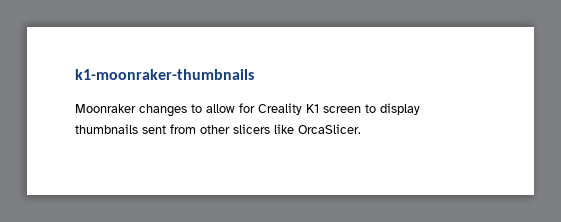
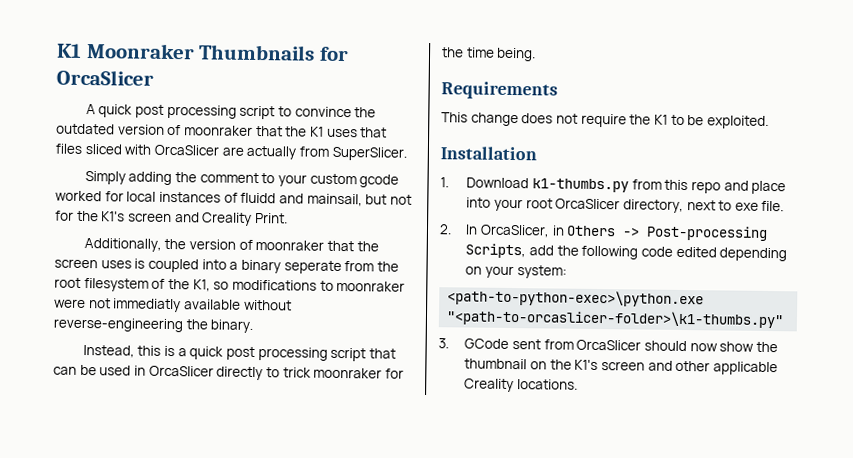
- k1-moonraker-thumbnails
- Moonraker changes to allow for Creality K1 screen to display thumbnails sent from other slicers like OrcaSlicer.
+ K1 Moonraker Thumbnails for OrcaSlicer
+ A quick post processing script to convince the outdated version of moonraker that the K1 uses that files sliced with OrcaSlicer are actually from SuperSlicer.
+ Simply adding the comment to your custom gcode worked for local instances of fluidd and mainsail, but not for the K1's screen and Creality Print.
+ Additionally, the version of moonraker that the screen uses is coupled into a binary seperate from the root filesystem of the K1, so modifications to moonraker were not immediatly available without reverse-engineering the binary.
+ Instead, this is a quick post processing script that can be used in OrcaSlicer directly to trick moonraker for the time being.
+ Requirements
+ This change does not require the K1 to be exploited.
+ Installation
+ 1. Download k1-thumbs.py from this repo and place into your root OrcaSlicer directory, next to exe file.
+ 2. In OrcaSlicer, in Others -> Post-processing Scripts, add the following code edited depending on your system:
+ <path-to-python-exec>\python.exe "<path-to-orcaslicer-folder>\k1-thumbs.py"
+ 3. GCode sent from OrcaSlicer should now show the thumbnail on the K1's screen and other applicable Creality locations.

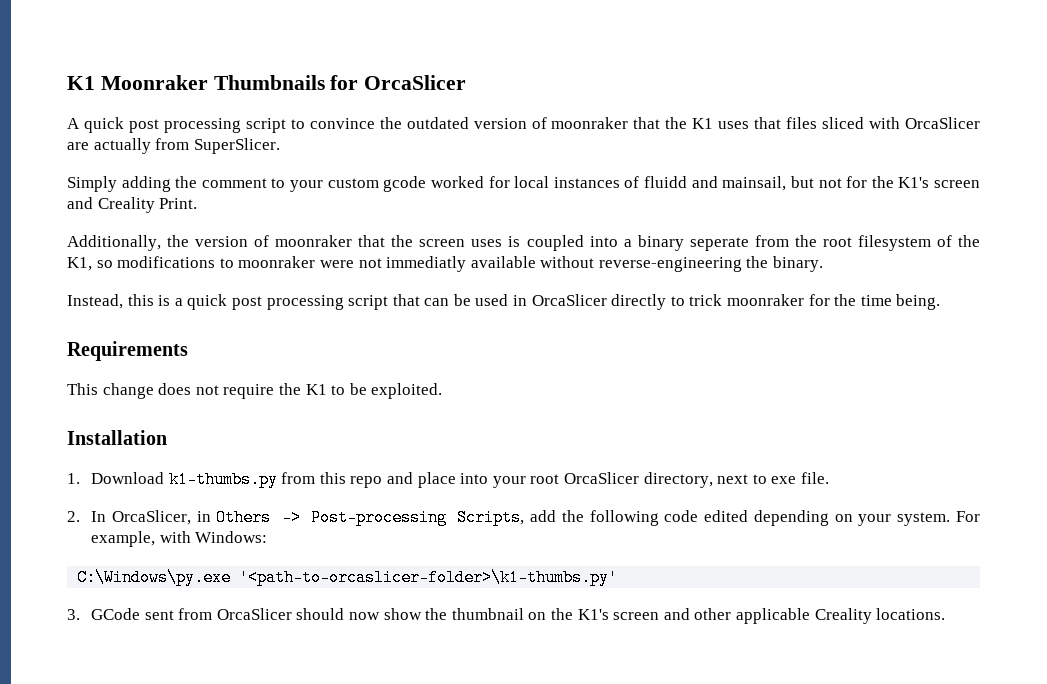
- 2. In OrcaSlicer, in Others -> Post-processing Scripts, add the following code edited depending on your system:
- <path-to-python-exec>\python.exe "<path-to-orcaslicer-folder>\k1-thumbs.py"
+ 2. In OrcaSlicer, in Others -> Post-processing Scripts, add the following code edited depending on your system. For example, with Windows:
+ C:\Windows\py.exe '<path-to-orcaslicer-folder>\k1-thumbs.py'

